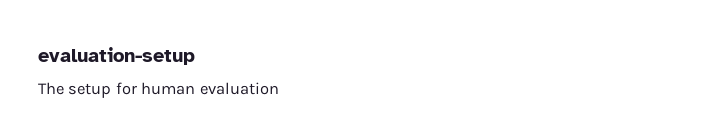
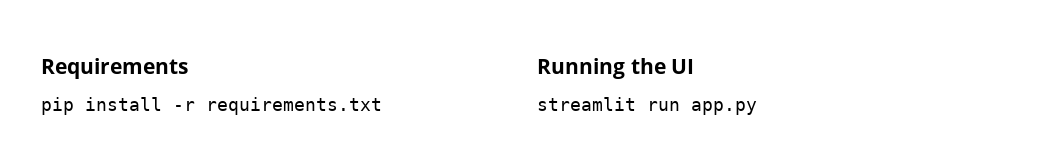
- evaluation-setup
- The setup for human evaluation
+ Requirements
+ pip install -r requirements.txt
+ Running the UI
+ streamlit run app.py

